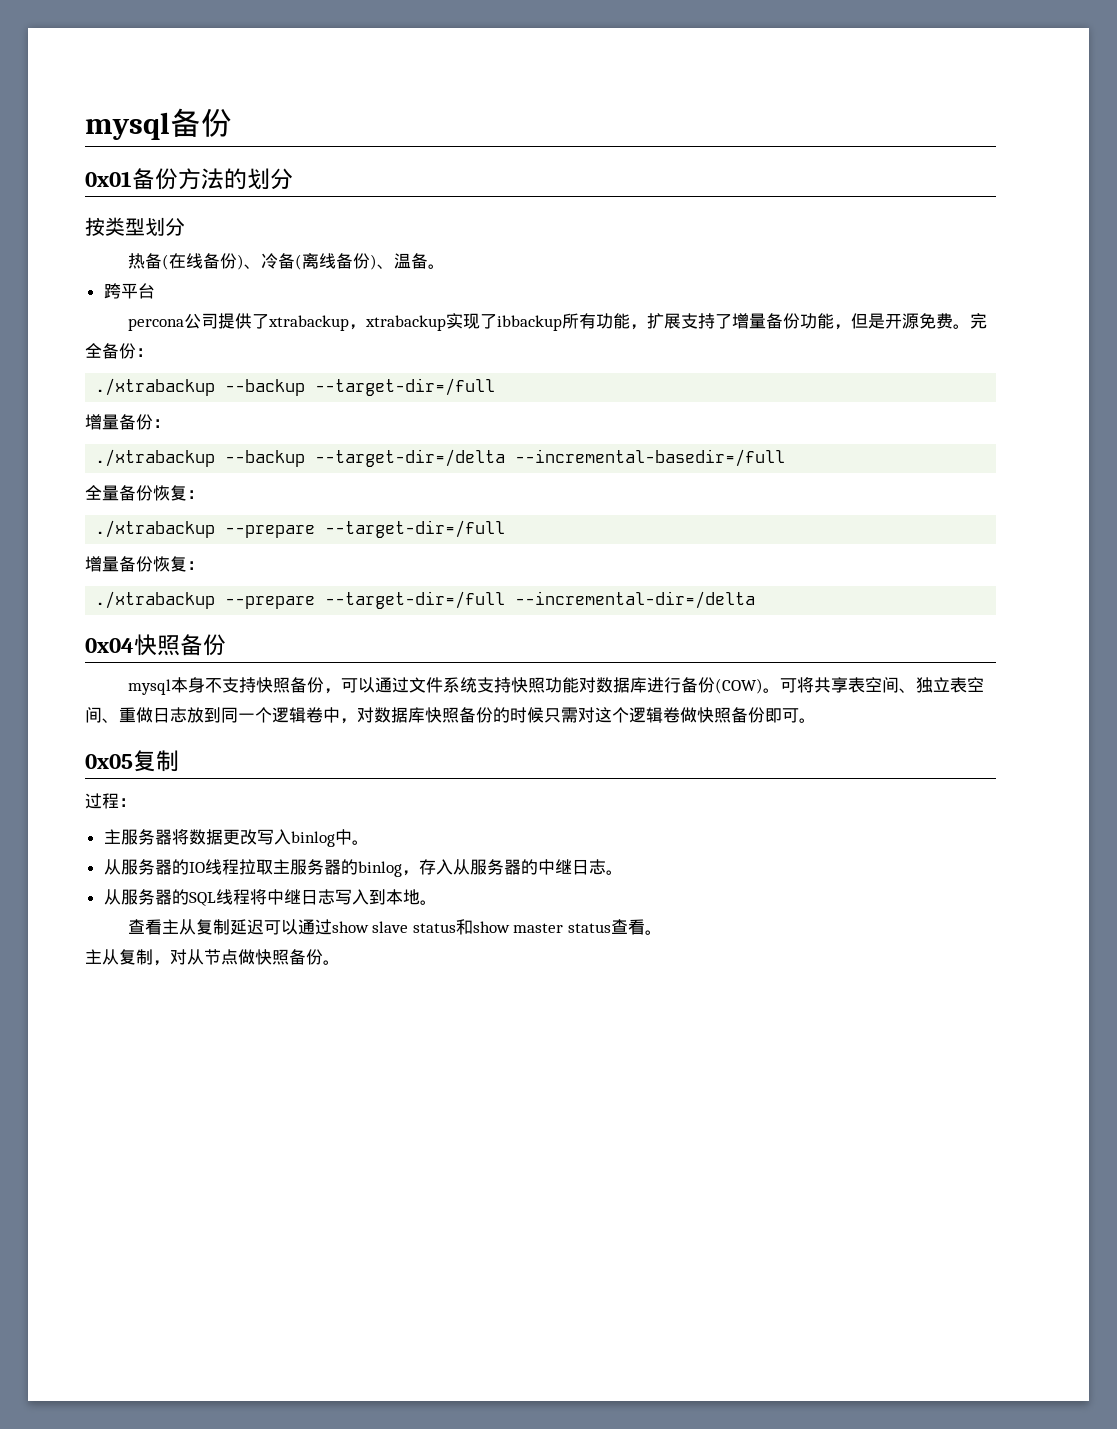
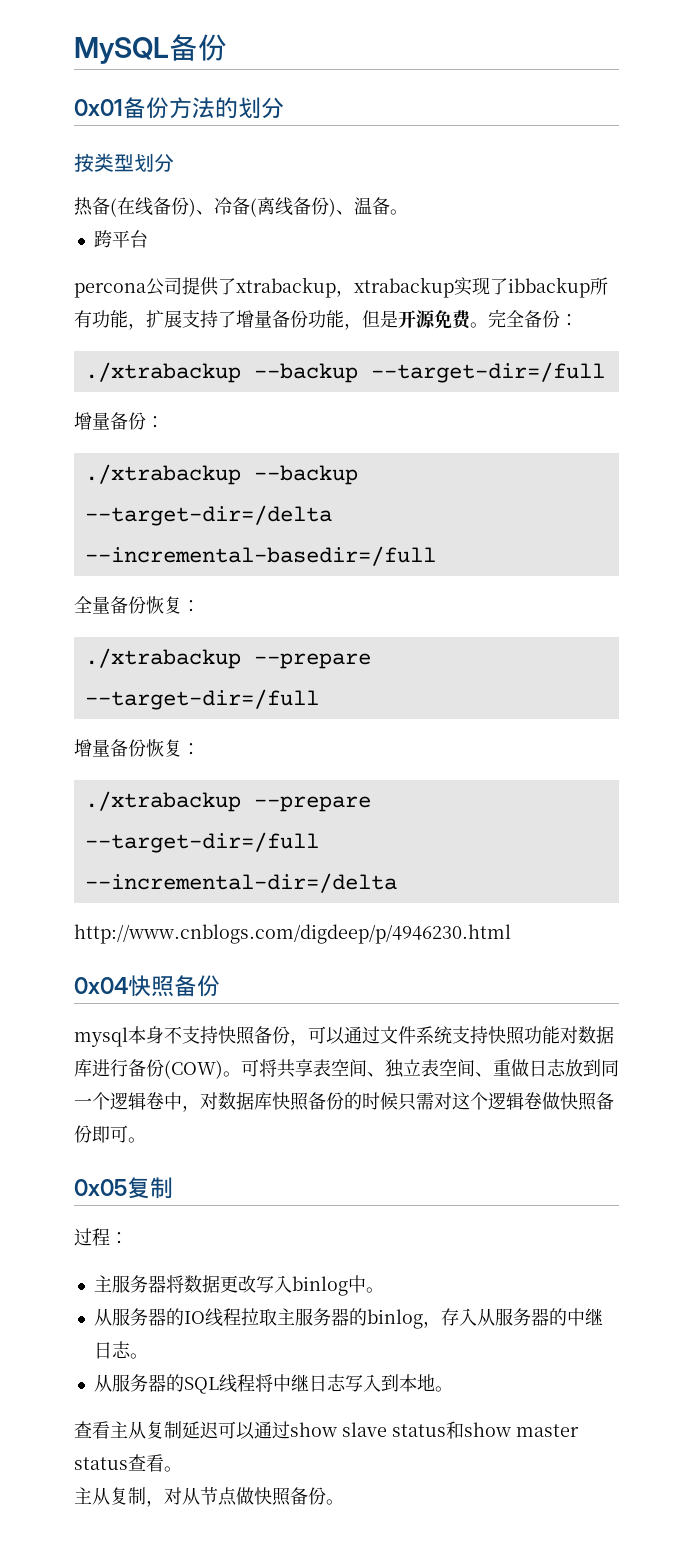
- mysql备份
+ MySQL备份
+ http://www.cnblogs.com/digdeep/p/4946230.html

